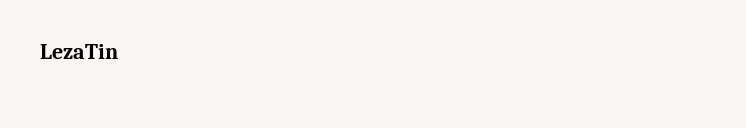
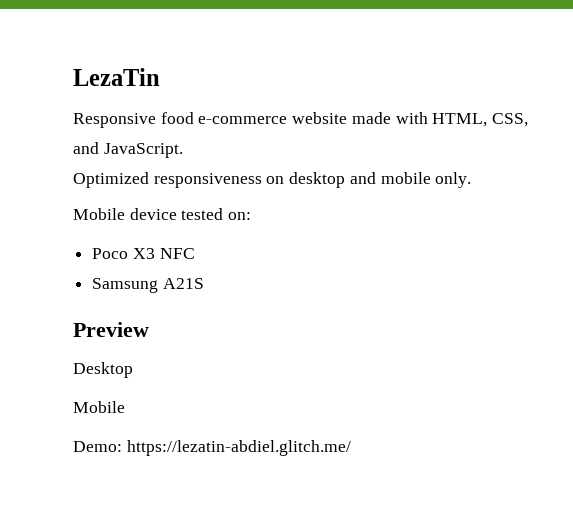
+ Responsive food e-commerce website made with HTML, CSS, and JavaScript.
+ Optimized responsiveness on desktop and mobile only.
+ Mobile device tested on:
+ Poco X3 NFC
+ Samsung A21S
+ Preview
+ Desktop
+ Mobile
+ Demo: https://lezatin-abdiel.glitch.me/

